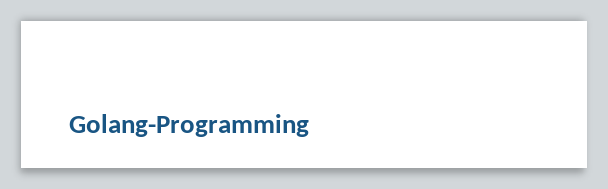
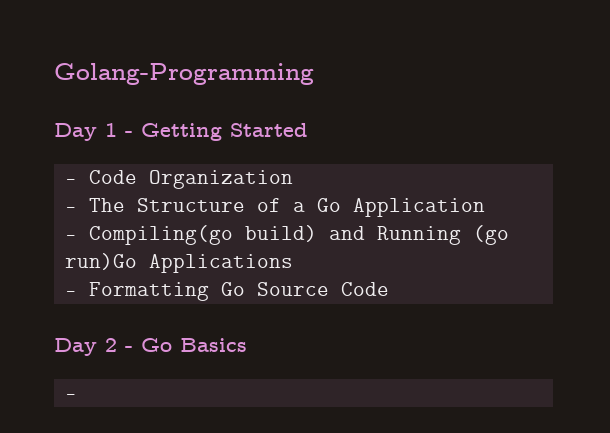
+ Day 1 - Getting Started
+ - Code Organization
+ - The Structure of a Go Application
+ - Compiling(go build) and Running (go run)Go Applications
+ - Formatting Go Source Code
+ Day 2 - Go Basics
+ -

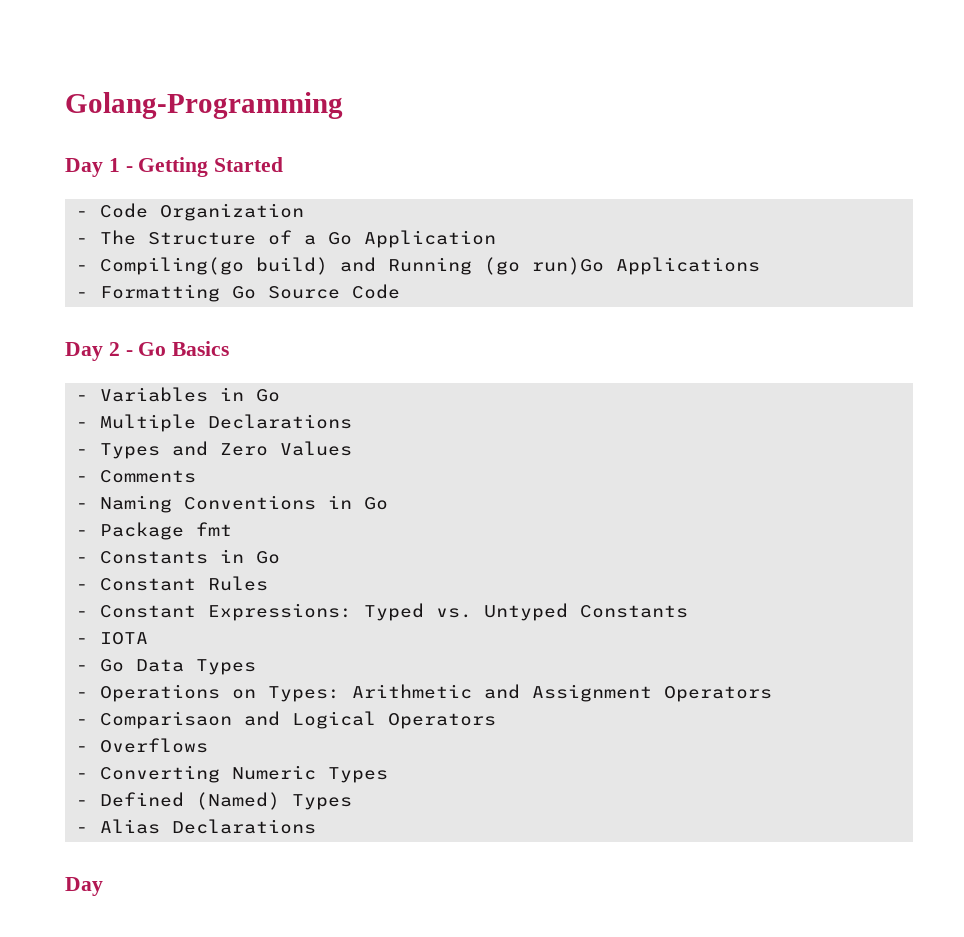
  Day 2 - Go Basics
- -
+ - Variables in Go
+ - Multiple Declarations
+ - Types and Zero Values
+ - Comments
+ - Naming Conventions in Go
+ - Package fmt
+ - Constants in Go
+ - Constant Rules
+ - Constant Expressions: Typed vs. Untyped Constants
+ - IOTA
+ - Go Data Types
+ - Operations on Types: Arithmetic and Assignment Operators
+ - Comparisaon and Logical Operators
+ - Overflows
+ - Converting Numeric Types
+ - Defined (Named) Types
+ - Alias Declarations
+ Day

